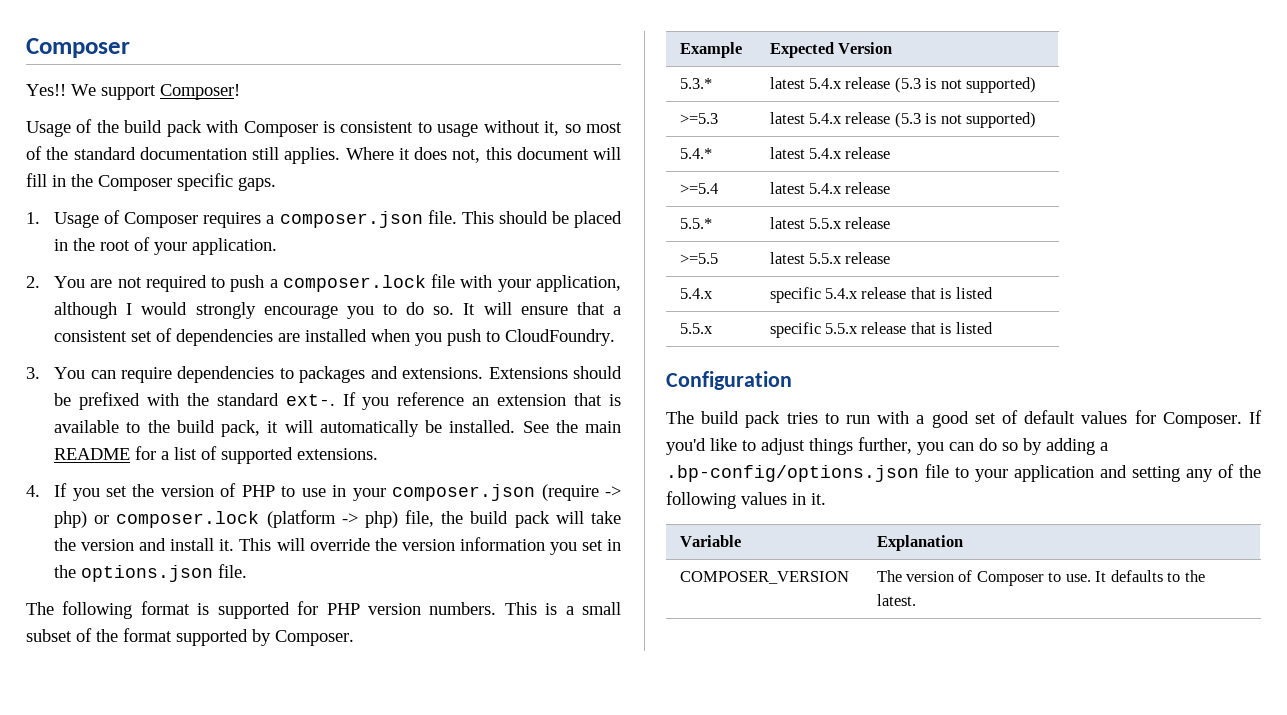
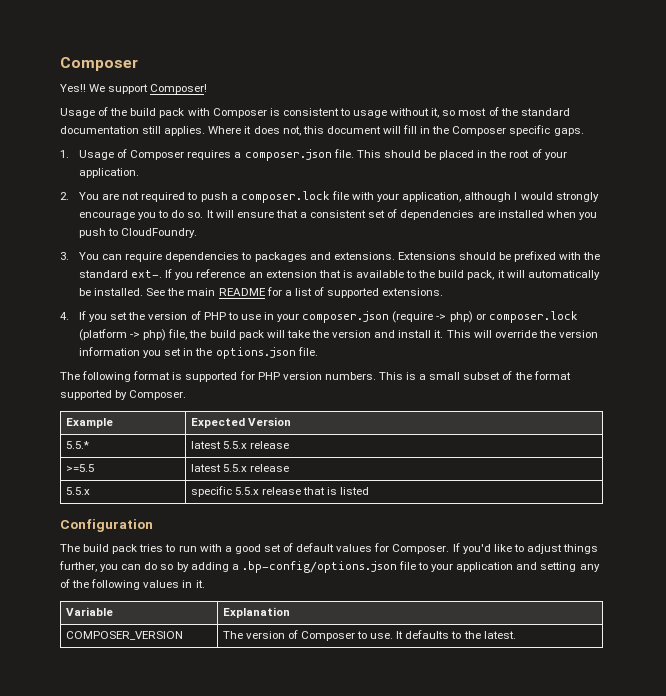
- 5.3.* | latest 5.4.x release (5.3 is not supported)
- >=5.3 | latest 5.4.x release (5.3 is not supported)
- 5.4.* | latest 5.4.x release
- >=5.4 | latest 5.4.x release
- 5.4.x | specific 5.4.x release that is listed

